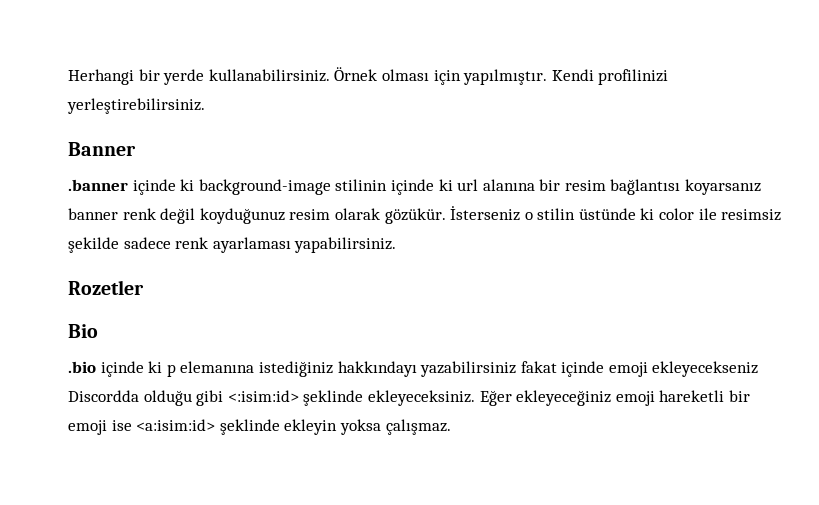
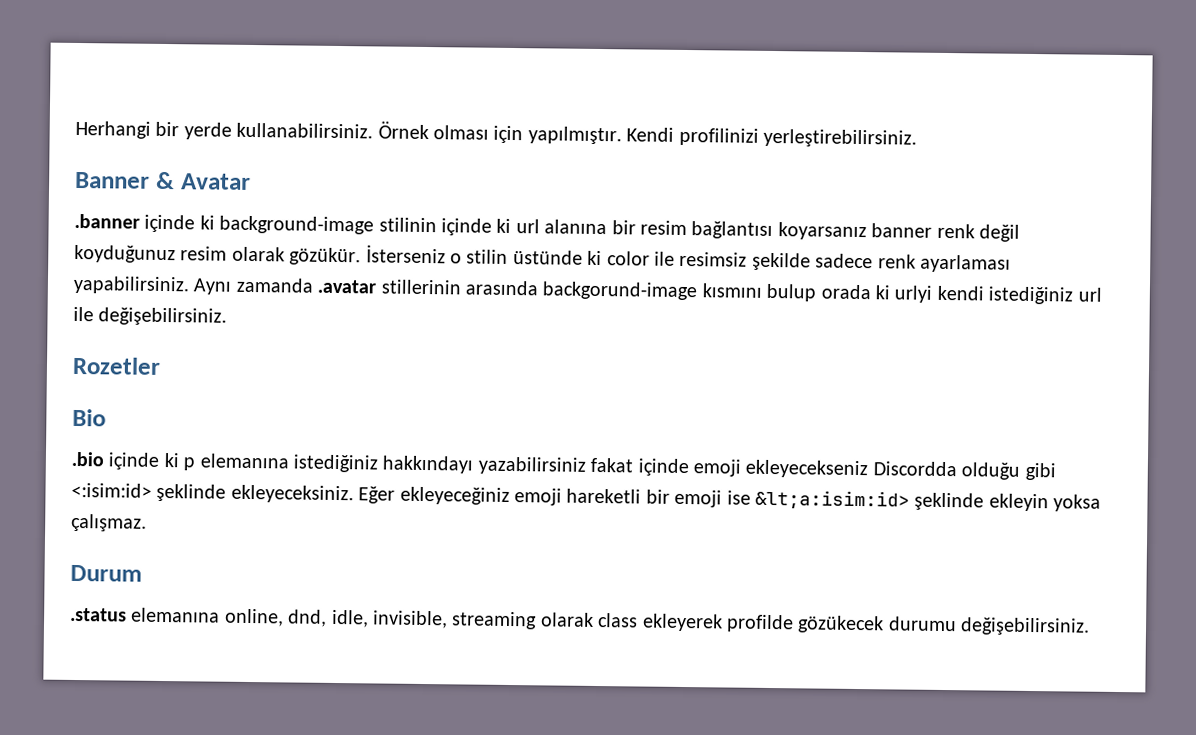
- Banner
+ Banner & Avatar
+ Aynı zamanda .avatar stillerinin arasında backgorund-image kısmını bulup orada ki urlyi kendi istediğiniz url ile değişebilirsiniz.
- Eğer ekleyeceğiniz emoji hareketli bir emoji ise <a:isim:id> şeklinde ekleyin yoksa çalışmaz.
+ Eğer ekleyeceğiniz emoji hareketli bir emoji ise &lt;a:isim:id> şeklinde ekleyin yoksa çalışmaz.
+ Durum
+ .status elemanına online, dnd, idle, invisible, streaming olarak class ekleyerek profilde gözükecek durumu değişebilirsiniz.

